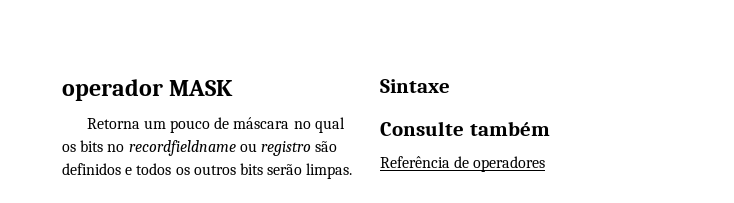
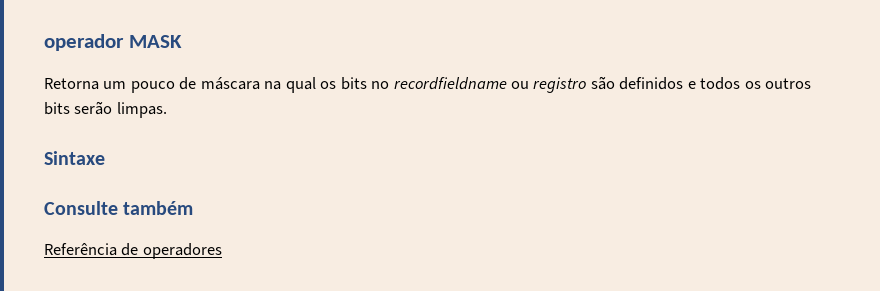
- Retorna um pouco de máscara no qual os bits no recordfieldname ou registro são definidos e todos os outros bits serão limpas.
+ Retorna um pouco de máscara na qual os bits no recordfieldname ou registro são definidos e todos os outros bits serão limpas.

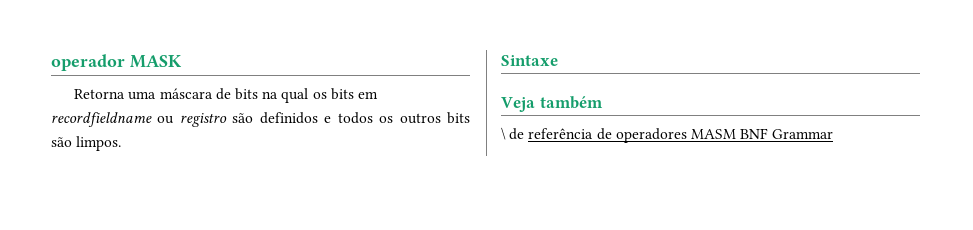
- Retorna um pouco de máscara na qual os bits no recordfieldname ou registro são definidos e todos os outros bits serão limpas.
+ Retorna uma máscara de bits na qual os bits em recordfieldname ou registro são definidos e todos os outros bits são limpos.
- Consulte também
+ Veja também
- Referência de operadores
+ \ de referência de operadores MASM BNF Grammar

